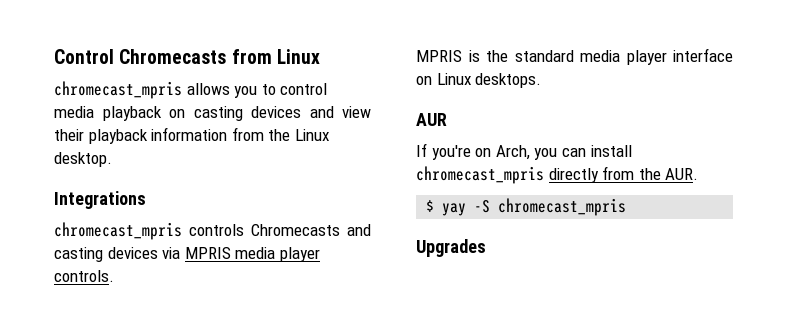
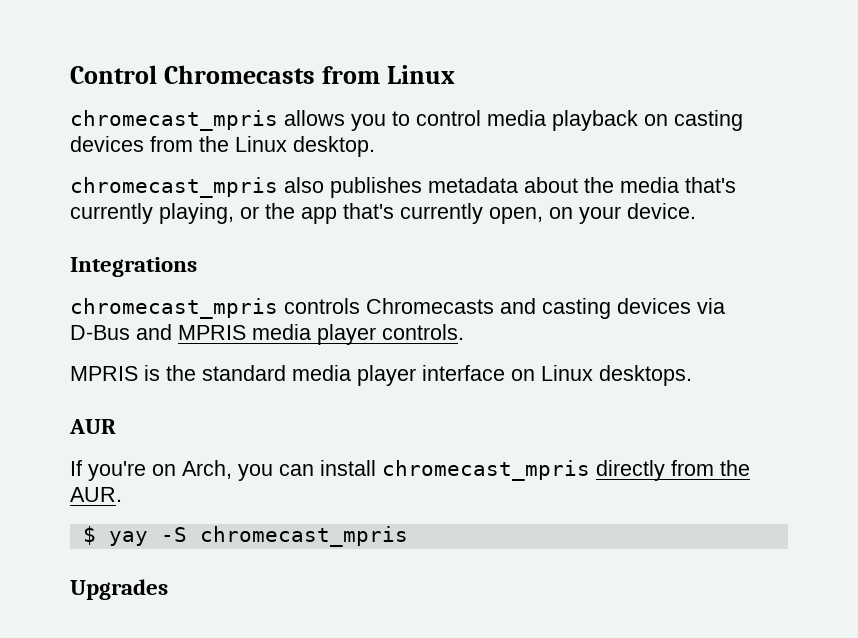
- chromecast_mpris allows you to control media playback on casting devices and view their playback information from the Linux desktop.
+ chromecast_mpris allows you to control media playback on casting devices from the Linux desktop.
+ chromecast_mpris also publishes metadata about the media that's currently playing, or the app that's currently open, on your device.
- chromecast_mpris controls Chromecasts and casting devices via MPRIS media player controls.
+ chromecast_mpris controls Chromecasts and casting devices via D-Bus and MPRIS media player controls.

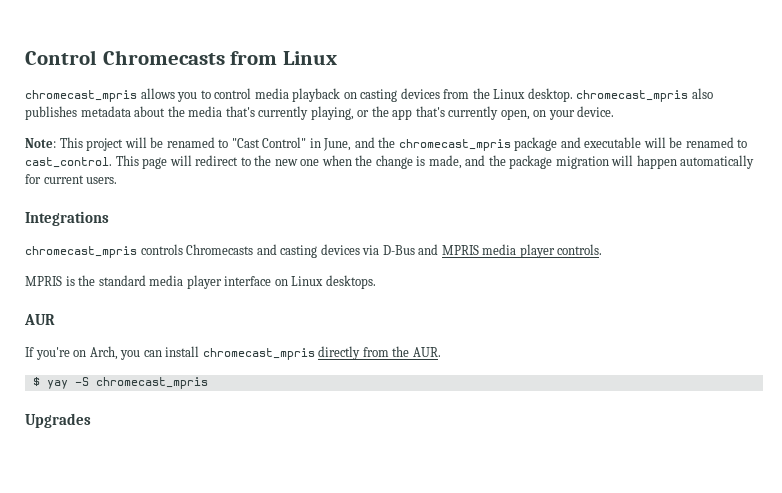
- chromecast_mpris allows you to control media playback on casting devices from the Linux desktop.
- chromecast_mpris also publishes metadata about the media that's currently playing, or the app that's currently open, on your device.
+ chromecast_mpris allows you to control media playback on casting devices from the Linux desktop. chromecast_mpris also publishes metadata about the media that's currently playing, or the app that's currently open, on your device.
+ Note: This project will be renamed to "Cast Control" in June, and the chromecast_mpris package and executable will be renamed to cast_control. This page will redirect to the new one when the change is made, and the package migration will happen automatically for current users.

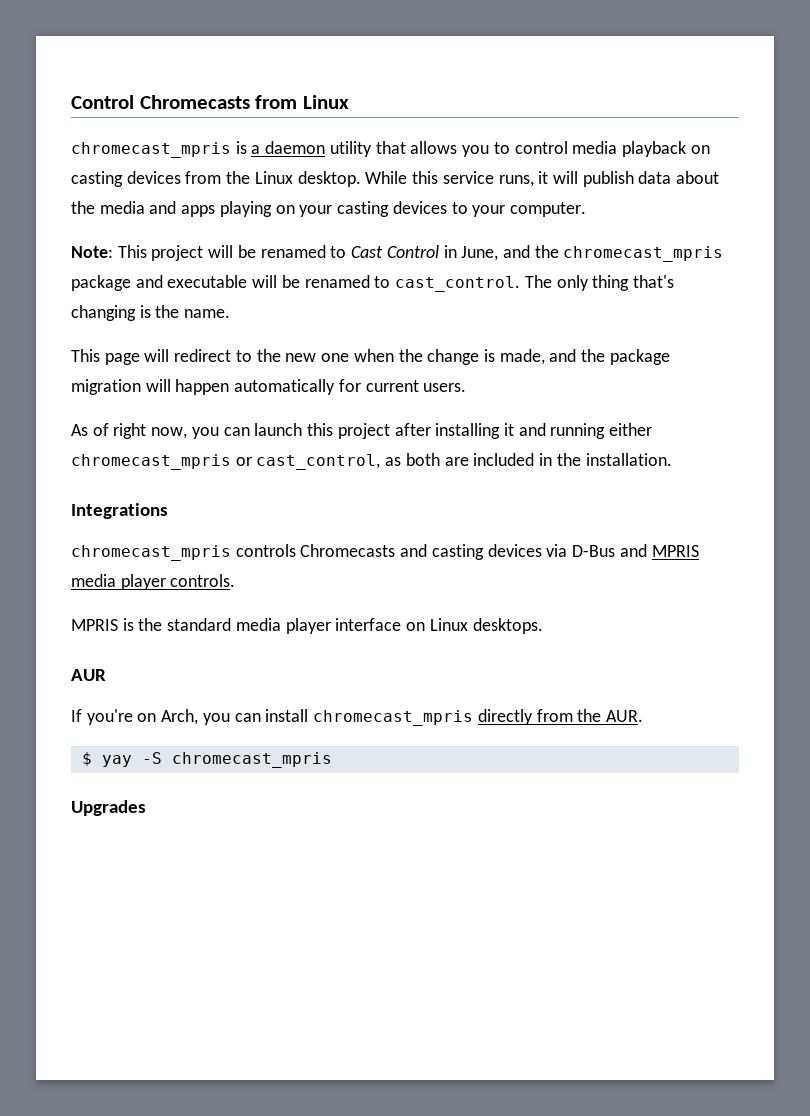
- chromecast_mpris allows you to control media playback on casting devices from the Linux desktop. chromecast_mpris also publishes metadata about the media that's currently playing, or the app that's currently open, on your device.
+ chromecast_mpris is a daemon utility that allows you to control media playback on casting devices from the Linux desktop. While this service runs, it will publish data about the media and apps playing on your casting devices to your computer.
- Note: This project will be renamed to "Cast Control" in June, and the chromecast_mpris package and executable will be renamed to cast_control. This page will redirect to the new one when the change is made, and the package migration will happen automatically for current users.
+ Note: This project will be renamed to Cast Control in June, and the chromecast_mpris package and executable will be renamed to cast_control. The only thing that's changing is the name.
+ This page will redirect to the new one when the change is made, and the package migration will happen automatically for current users.
+ As of right now, you can launch this project after installing it and running either chromecast_mpris or cast_control, as both are included in the installation.

